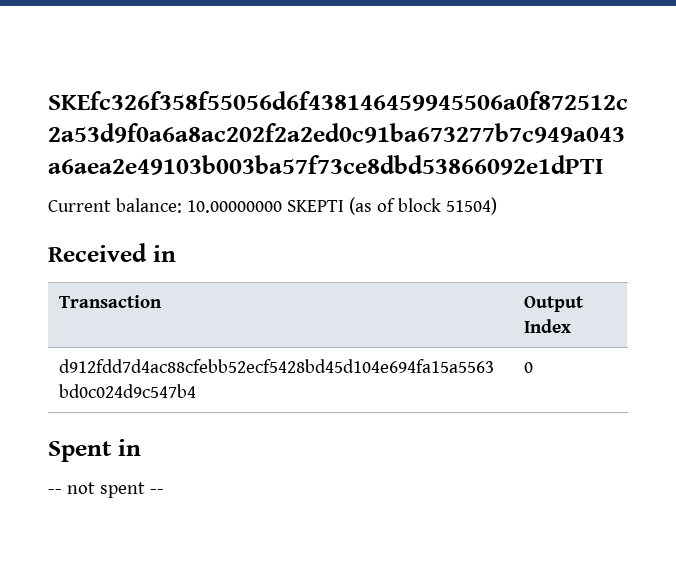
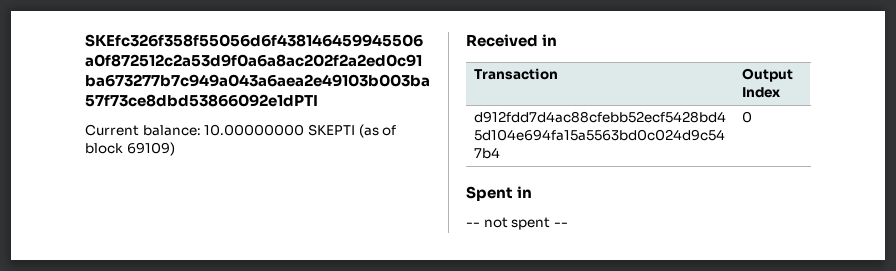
- Current balance: 10.00000000 SKEPTI (as of block 51504)
+ Current balance: 10.00000000 SKEPTI (as of block 69109)

